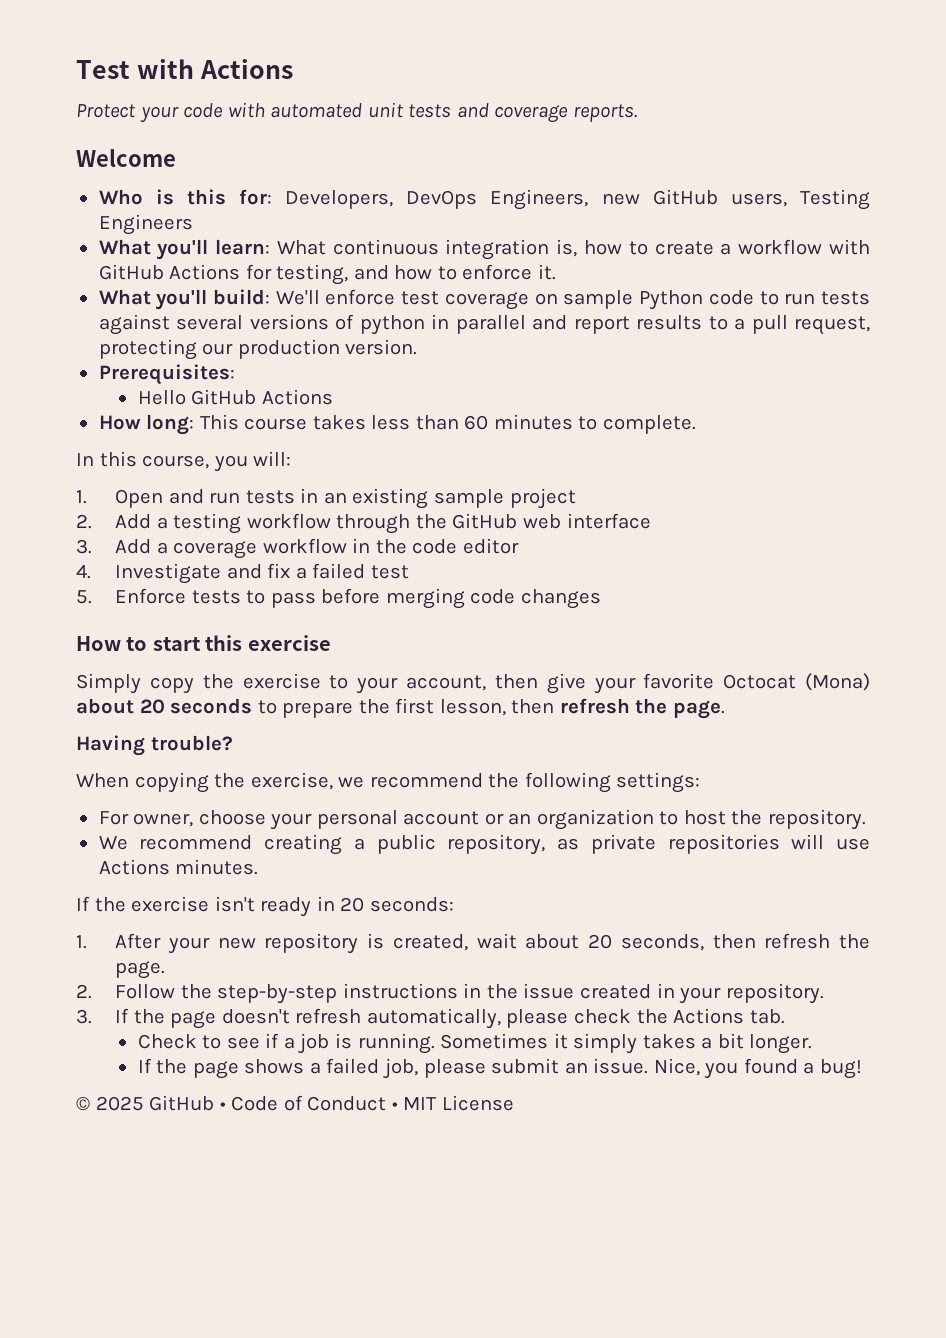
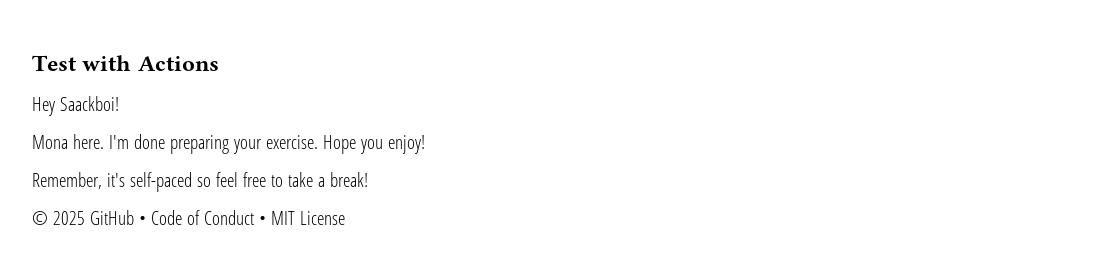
- Protect your code with automated unit tests and coverage reports.
- Welcome
- Who is this for: Developers, DevOps Engineers, new GitHub users, Testing Engineers
- What you'll learn: What continuous integration is, how to create a workflow with GitHub Actions for testing, and how to enforce it.
- What you'll build: We'll enforce test coverage on sample Python code to run tests against several versions of python in parallel and report results to a pull request, protecting our production version.
- Prerequisites:
- Hello GitHub Actions
- How long: This course takes less than 60 minutes to complete.
- In this course, you will:
- 1. Open and run tests in an existing sample project
- 2. Add a testing workflow through the GitHub web interface
- 3. Add a coverage workflow in the code editor
- 4. Investigate and fix a failed test
- 5. Enforce tests to pass before merging code changes
- How to start this exercise
- Simply copy the exercise to your account, then give your favorite Octocat (Mona) about 20 seconds to prepare the first lesson, then refresh the page.
- Having trouble?
- When copying the exercise, we recommend the following settings:
- For owner, choose your personal account or an organization to host the repository.
- We recommend creating a public repository, as private repositories will use Actions minutes.
- If the exercise isn't ready in 20 seconds:
- 1. After your new repository is created, wait about 20 seconds, then refresh the page.
- 2. Follow the step-by-step instructions in the issue created in your repository.
- 3. If the page doesn't refresh automatically, please check the Actions tab.
- Check to see if a job is running. Sometimes it simply takes a bit longer.
- If the page shows a failed job, please submit an issue. Nice, you found a bug!
+ Hey Saackboi!
+ Mona here. I'm done preparing your exercise. Hope you enjoy!
+ Remember, it's self-paced so feel free to take a break!

